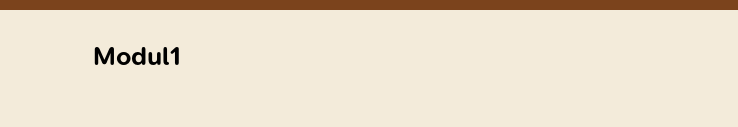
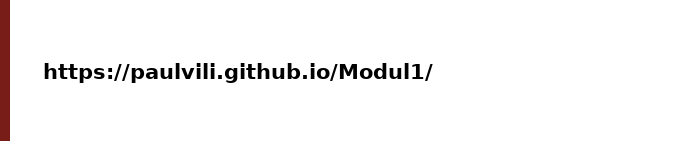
- Modul1
+ https://paulvili.github.io/Modul1/

